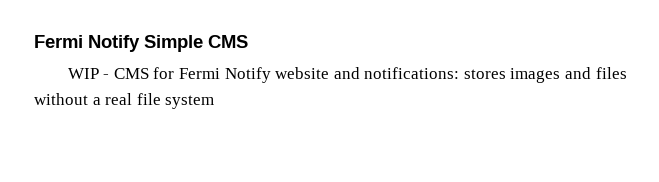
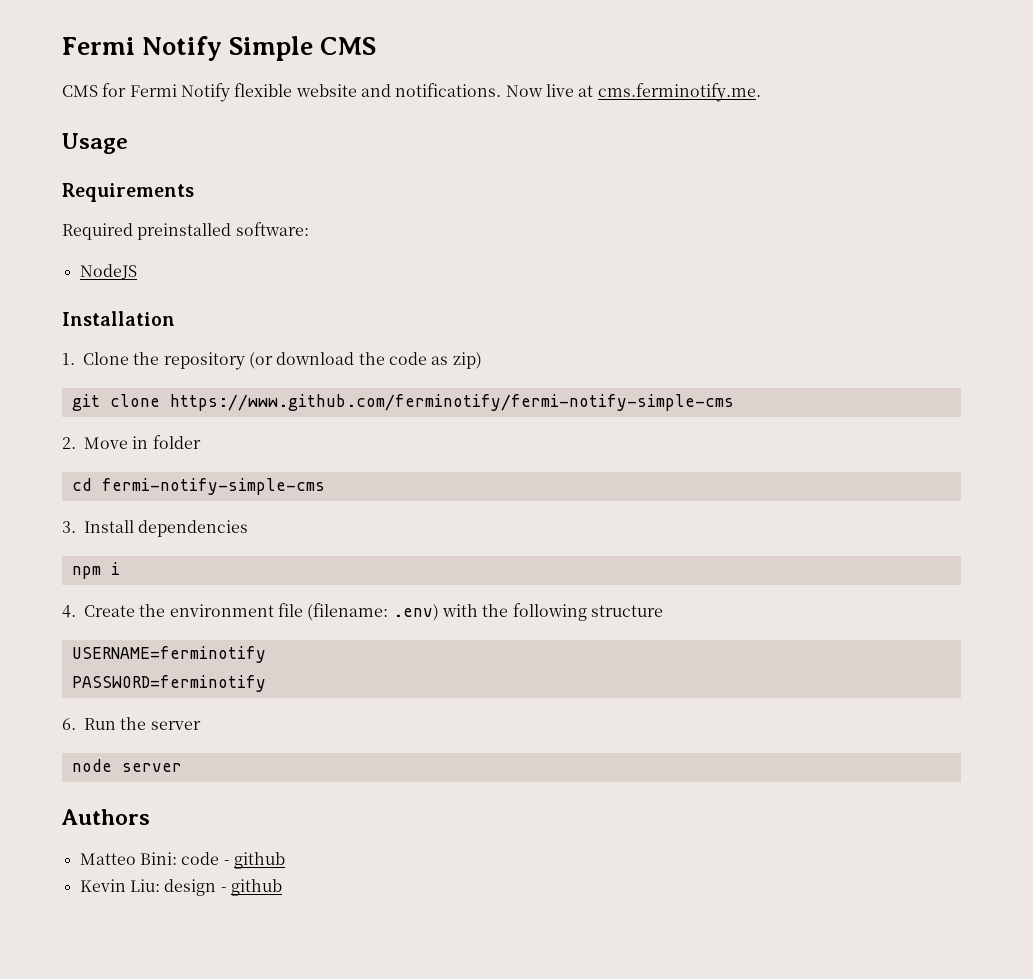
- WIP - CMS for Fermi Notify website and notifications: stores images and files without a real file system
+ CMS for Fermi Notify flexible website and notifications. Now live at cms.ferminotify.me.
+ Usage
+ Requirements
+ Required preinstalled software:
+ NodeJS
+ Installation
+ 1. Clone the repository (or download the code as zip)
+ git clone https://www.github.com/ferminotify/fermi-notify-simple-cms
+ 2. Move in folder
+ cd fermi-notify-simple-cms
+ 3. Install dependencies
+ npm i
+ 4. Create the environment file (filename: .env) with the following structure
+ USERNAME=ferminotify
+ PASSWORD=ferminotify
+ 6. Run the server
+ node server
+ Authors
+ Matteo Bini: code - github
+ Kevin Liu: design - github

